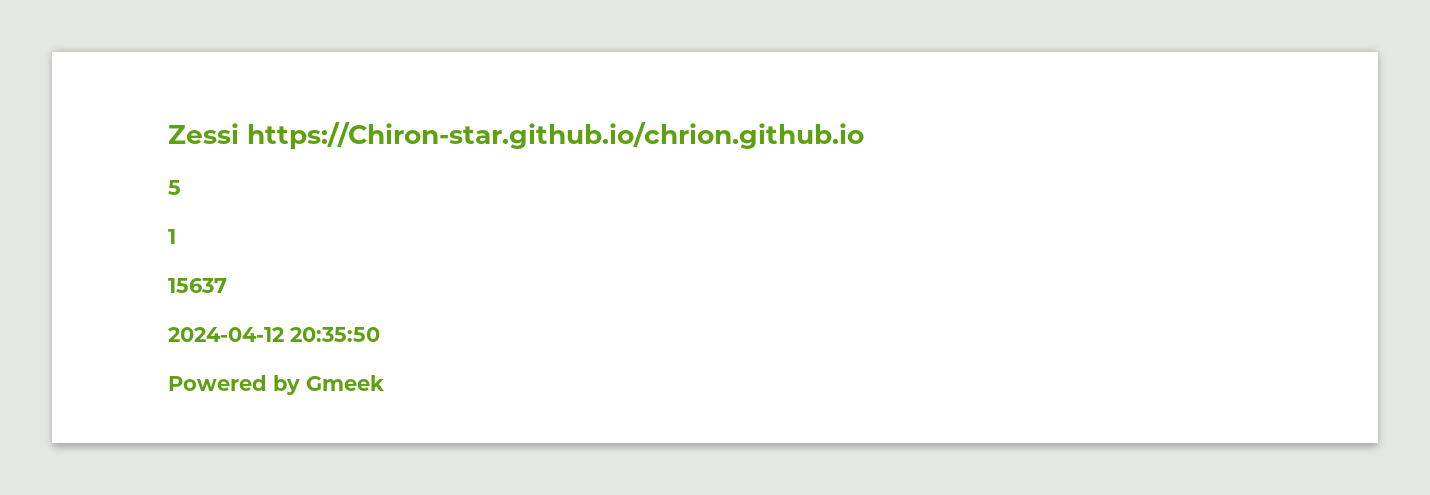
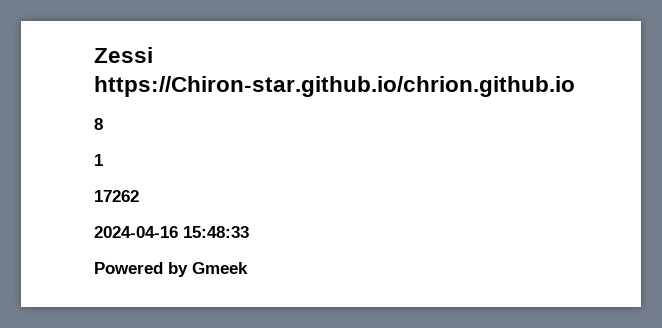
- 5
+ 8
- 15637
- 2024-04-12 20:35:50
+ 17262
+ 2024-04-16 15:48:33

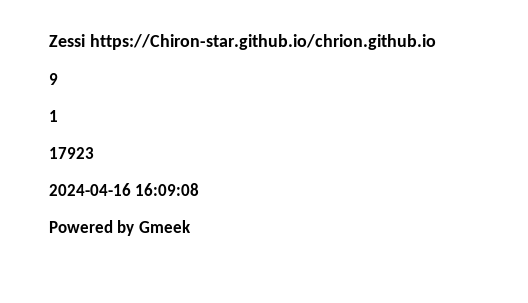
- 8
+ 9
- 17262
+ 17923
- 2024-04-16 15:48:33
+ 2024-04-16 16:09:08

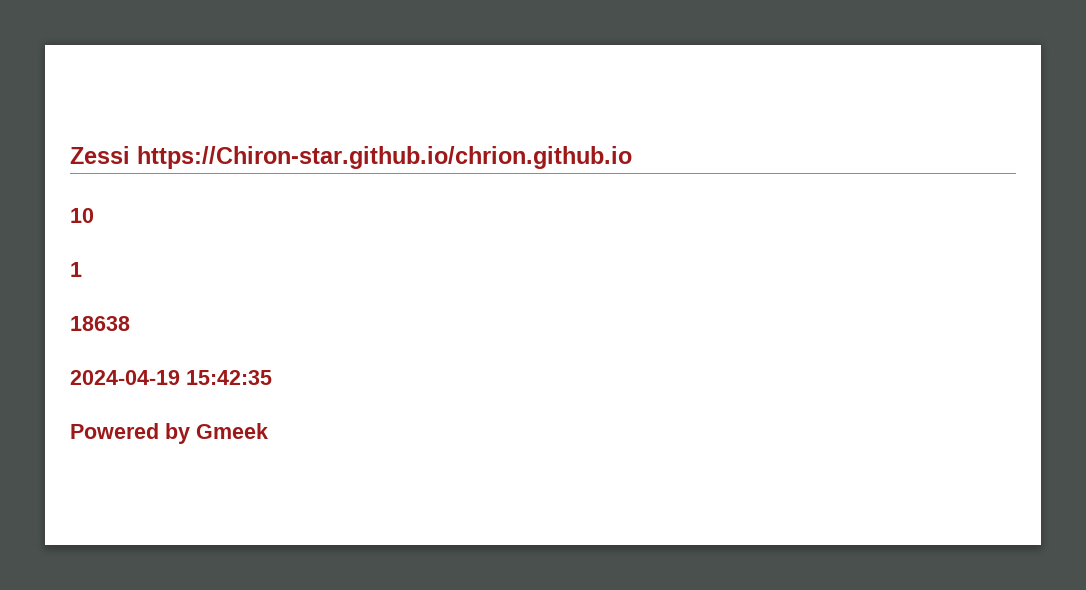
- 9
+ 10
- 17923
- 2024-04-16 16:09:08
+ 18638
+ 2024-04-19 15:42:35

